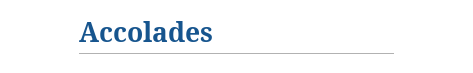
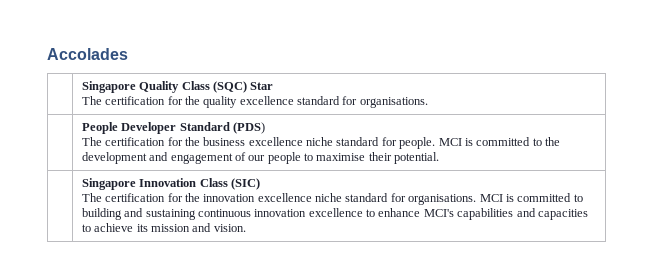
+ | Singapore Quality Class (SQC) Star
+ The certification for the quality excellence standard for organisations.
+ | People Developer Standard (PDS)
+ The certification for the business excellence niche standard for people. MCI is committed to the development and engagement of our people to maximise their potential.
+ | Singapore Innovation Class (SIC)
+ The certification for the innovation excellence niche standard for organisations. MCI is committed to building and sustaining continuous innovation excellence to enhance MCI's capabilities and capacities to achieve its mission and vision.

